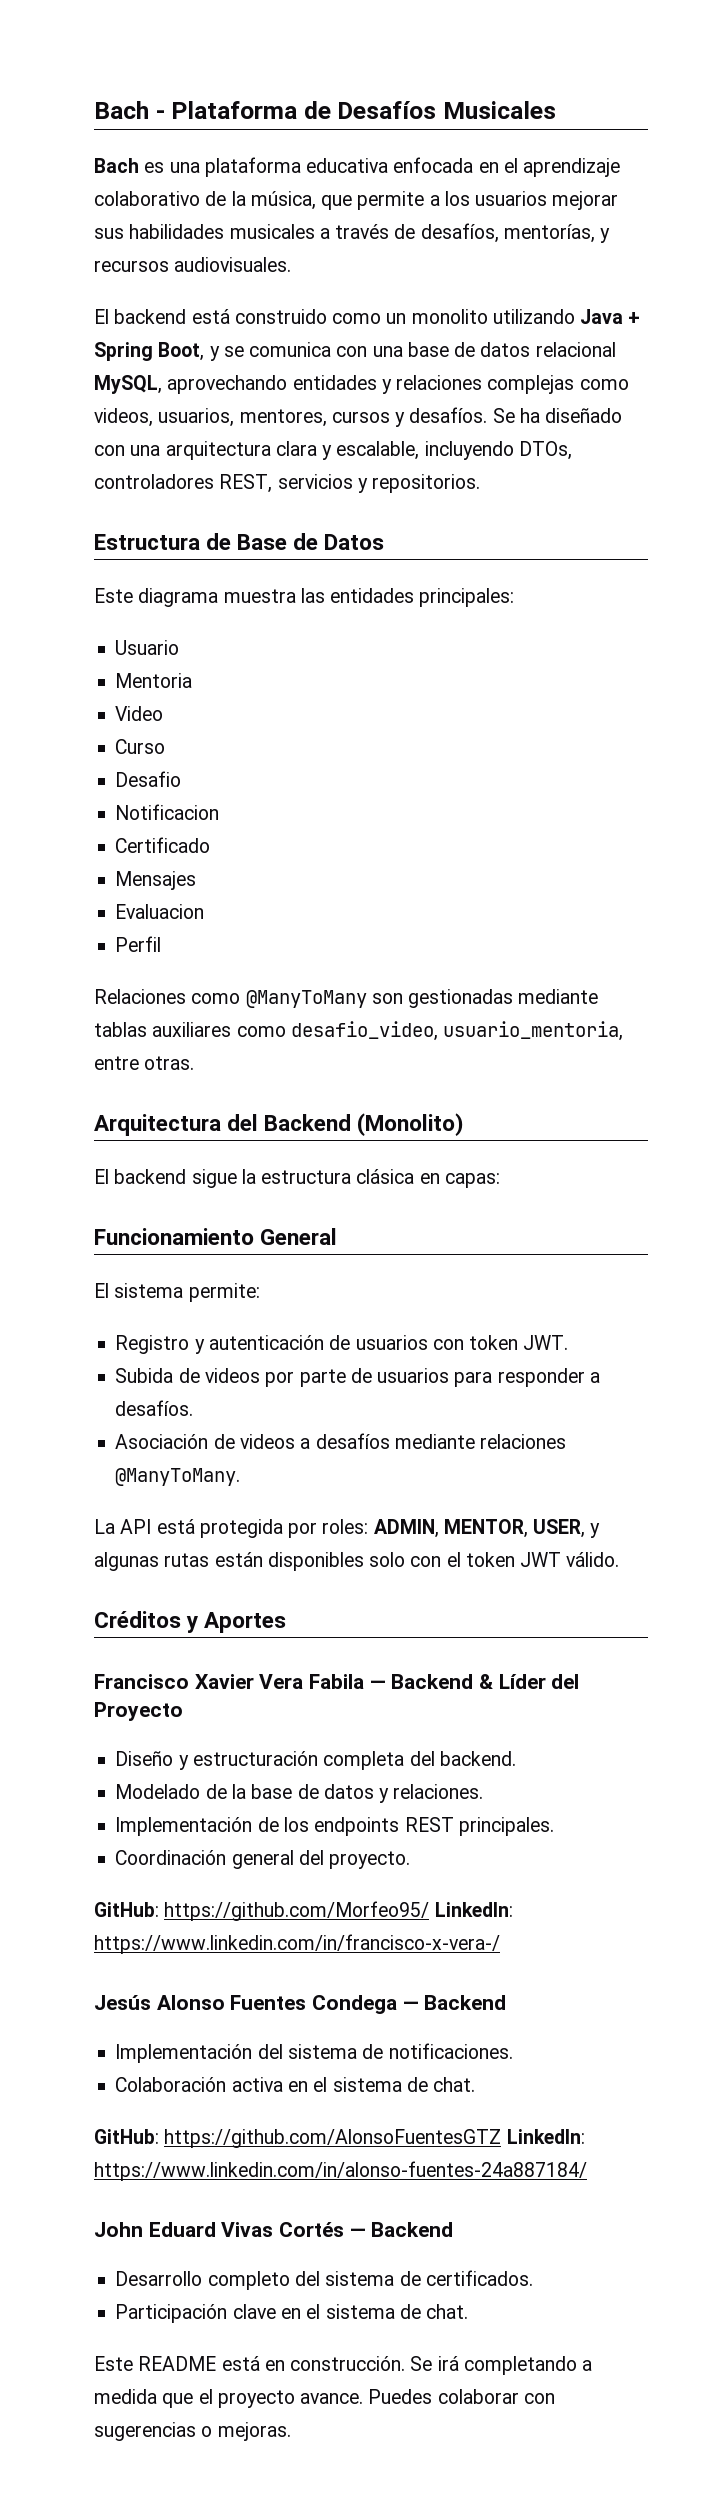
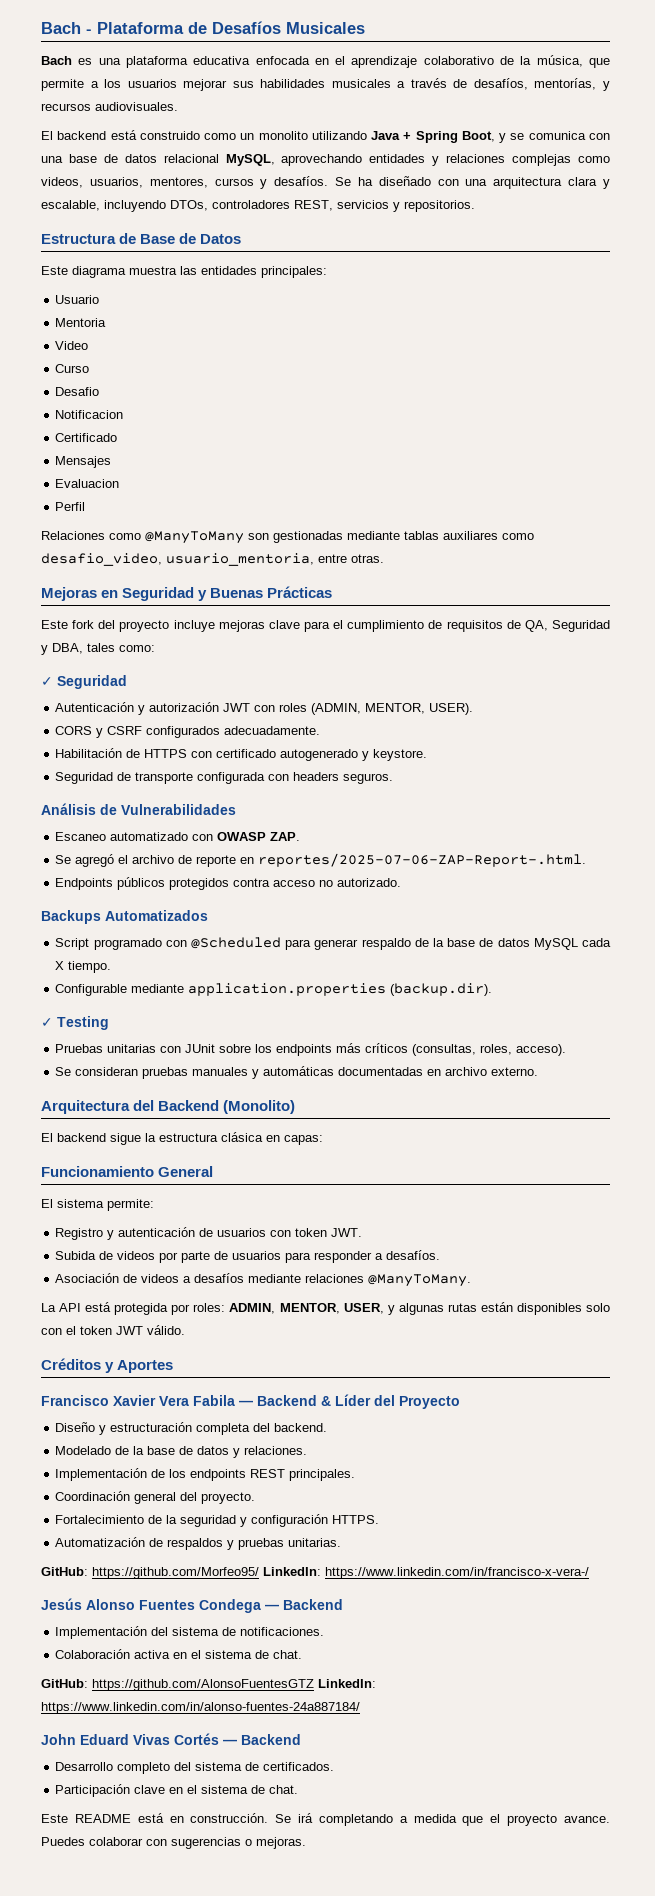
+ Mejoras en Seguridad y Buenas Prácticas
+ Este fork del proyecto incluye mejoras clave para el cumplimiento de requisitos de QA, Seguridad y DBA, tales como:
+ ✓ Seguridad
+ Autenticación y autorización JWT con roles (ADMIN, MENTOR, USER).
+ CORS y CSRF configurados adecuadamente.
+ Habilitación de HTTPS con certificado autogenerado y keystore.
+ Seguridad de transporte configurada con headers seguros.
+ Análisis de Vulnerabilidades
+ Escaneo automatizado con OWASP ZAP.
+ Se agregó el archivo de reporte en reportes/2025-07-06-ZAP-Report-.html.
+ Endpoints públicos protegidos contra acceso no autorizado.
+ Backups Automatizados
+ Script programado con @Scheduled para generar respaldo de la base de datos MySQL cada X tiempo.
+ Configurable mediante application.properties (backup.dir).
+ ✓ Testing
+ Pruebas unitarias con JUnit sobre los endpoints más críticos (consultas, roles, acceso).
+ Se consideran pruebas manuales y automáticas documentadas en archivo externo.
+ Fortalecimiento de la seguridad y configuración HTTPS.
+ Automatización de respaldos y pruebas unitarias.

